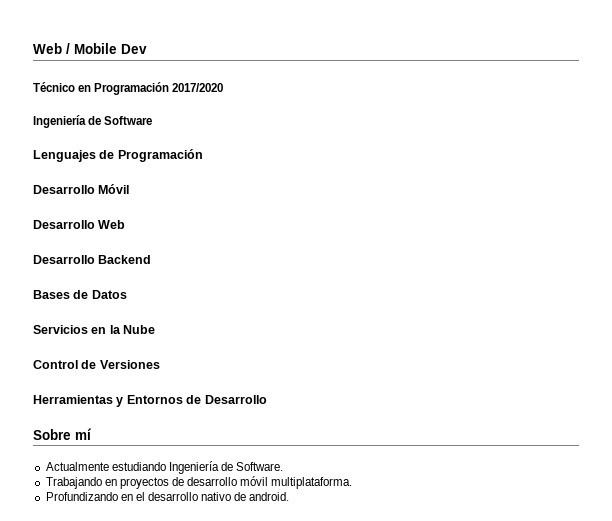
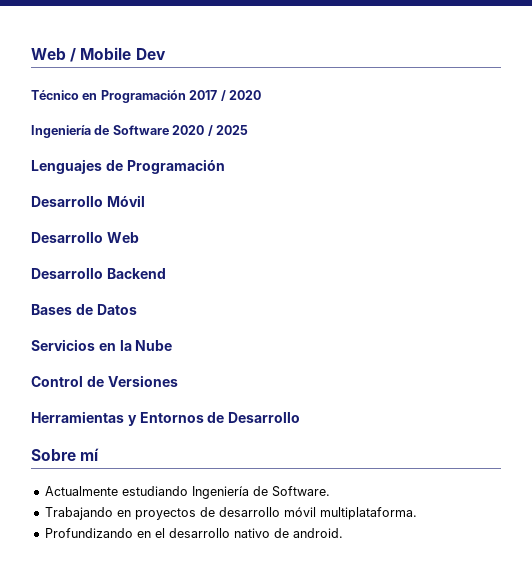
- Técnico en Programación 2017/2020
+ Técnico en Programación 2017 / 2020
- Ingeniería de Software
+ Ingeniería de Software 2020 / 2025

